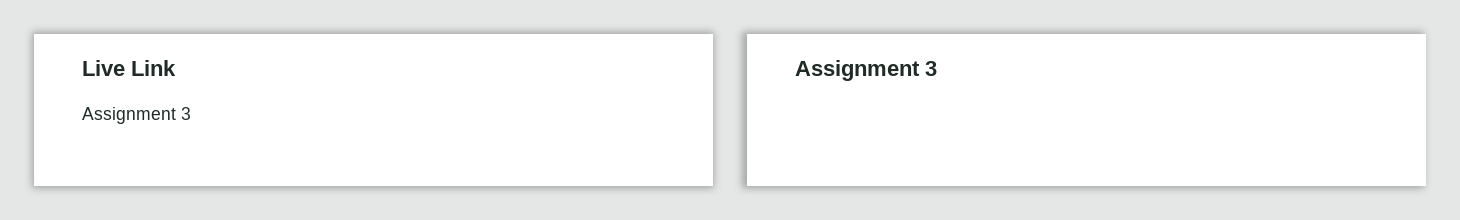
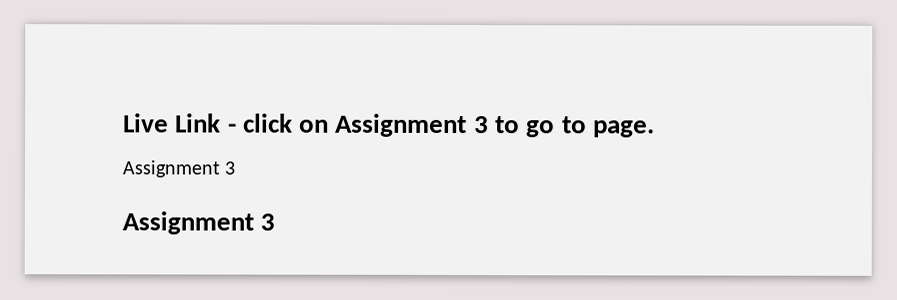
- Live Link
+ Live Link - click on Assignment 3 to go to page.

